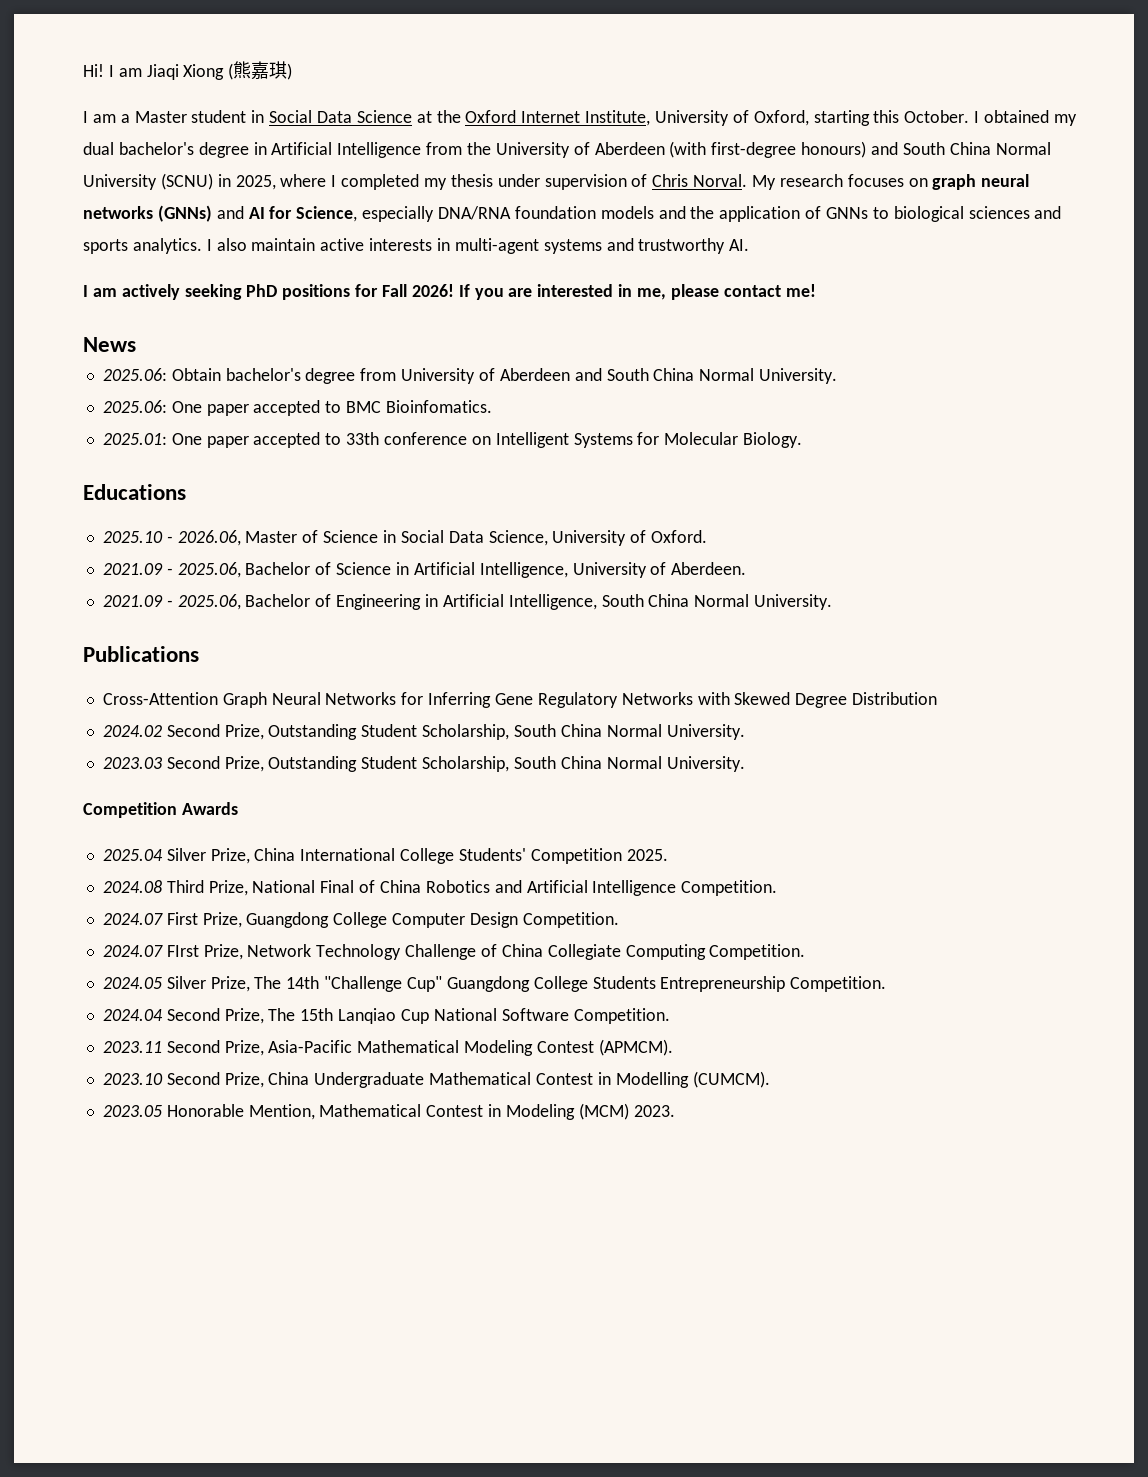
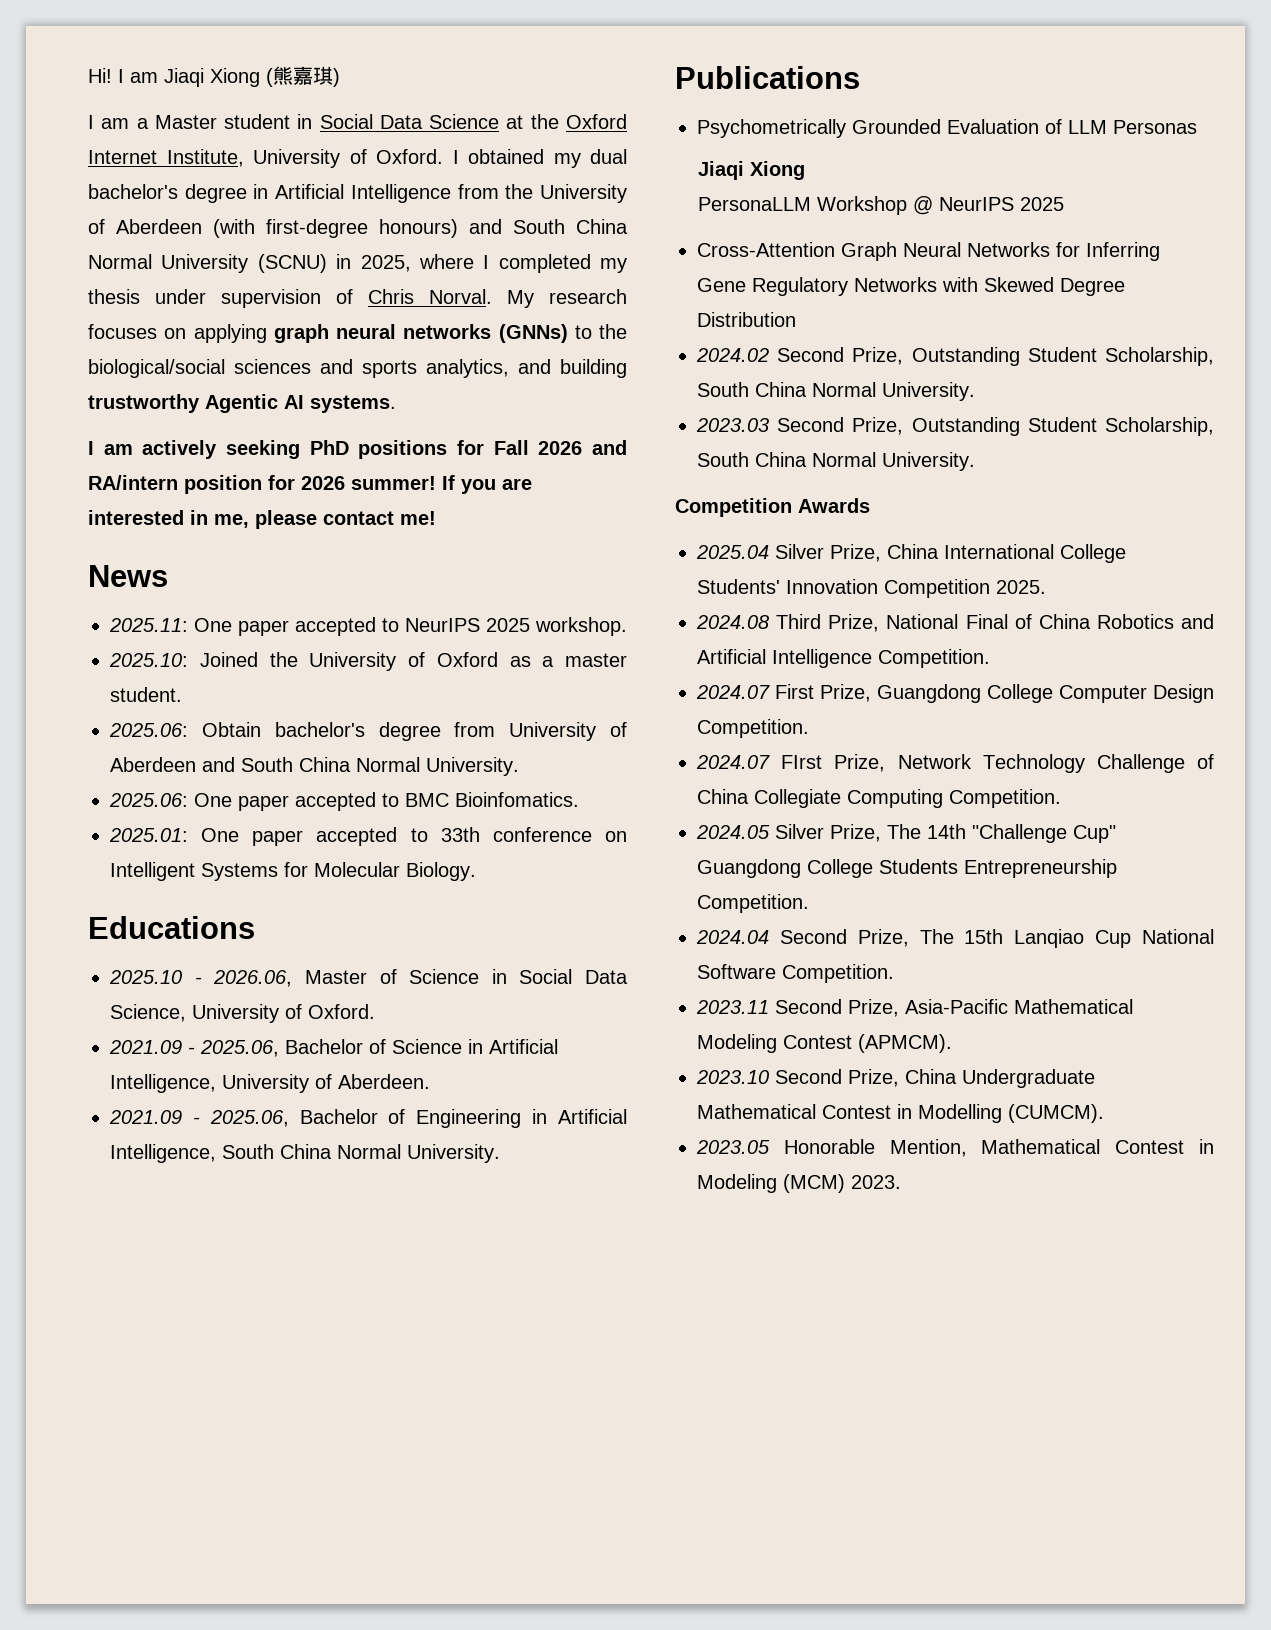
- I am a Master student in Social Data Science at the Oxford Internet Institute, University of Oxford, starting this October.
+ I am a Master student in Social Data Science at the Oxford Internet Institute, University of Oxford.
- My research focuses on graph neural networks (GNNs) and AI for Science, especially DNA/RNA foundation models and the application of GNNs to biological sciences and sports analytics. I also maintain active interests in multi-agent systems and trustworthy AI.
+ My research focuses on applying graph neural networks (GNNs) to the biological/social sciences and sports analytics, and building trustworthy Agentic AI systems.
- I am actively seeking PhD positions for Fall 2026!
+ I am actively seeking PhD positions for Fall 2026 and RA/intern position for 2026 summer!
+ 2025.11: One paper accepted to NeurIPS 2025 workshop.
+ 2025.10: Joined the University of Oxford as a master student.
+ Psychometrically Grounded Evaluation of LLM Personas
+ Jiaqi Xiong
+ PersonaLLM Workshop @ NeurIPS 2025
- 2025.04 Silver Prize, China International College Students' Competition 2025.
+ 2025.04 Silver Prize, China International College Students' Innovation Competition 2025.

